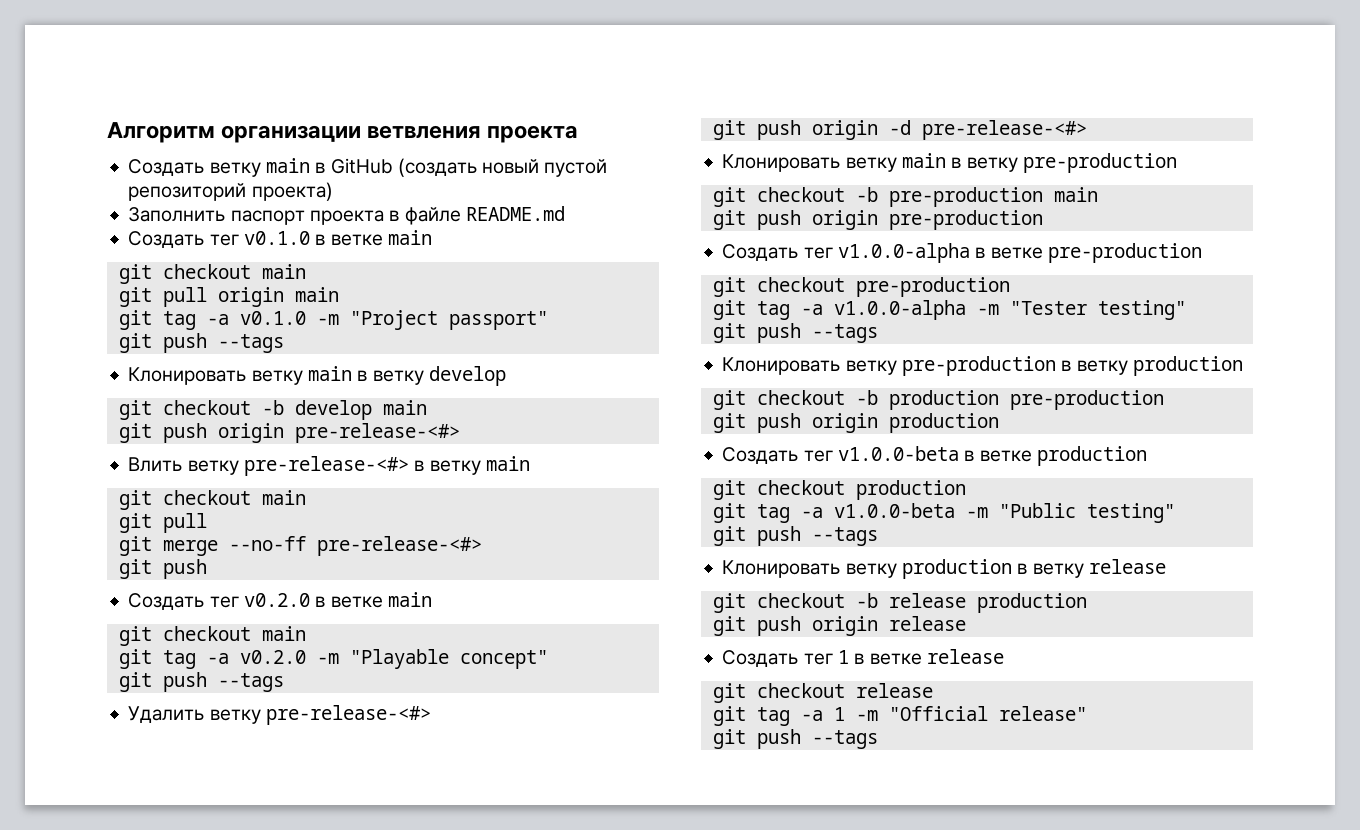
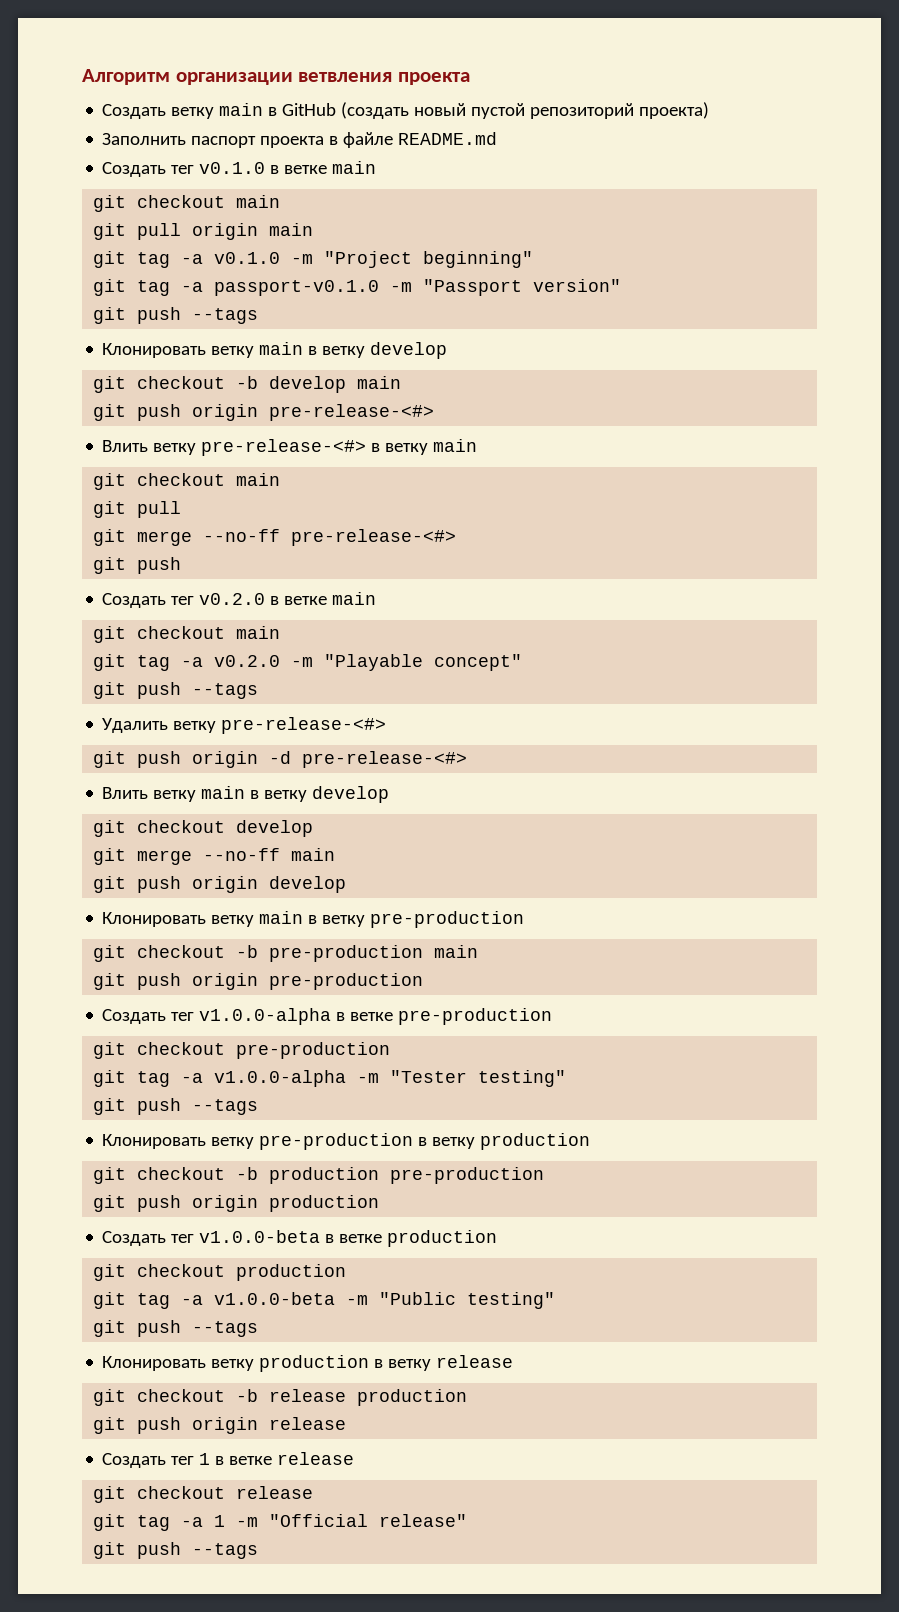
- git tag -a v0.1.0 -m "Project passport"
+ git tag -a v0.1.0 -m "Project beginning"
+ git tag -a passport-v0.1.0 -m "Passport version"
+ Влить ветку main в ветку develop
+ git checkout develop
+ git merge --no-ff main
+ git push origin develop

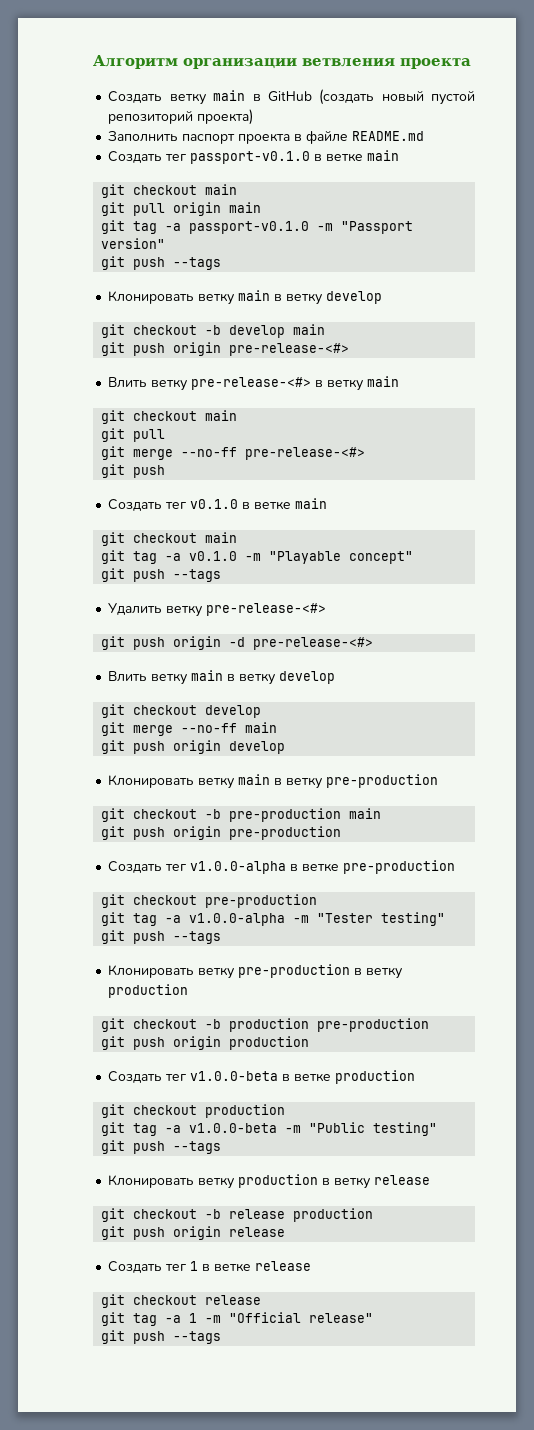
- Создать тег v0.1.0 в ветке main
+ Создать тег passport-v0.1.0 в ветке main
- git tag -a v0.1.0 -m "Project beginning"
- Создать тег v0.2.0 в ветке main
+ Создать тег v0.1.0 в ветке main
- git tag -a v0.2.0 -m "Playable concept"
+ git tag -a v0.1.0 -m "Playable concept"

